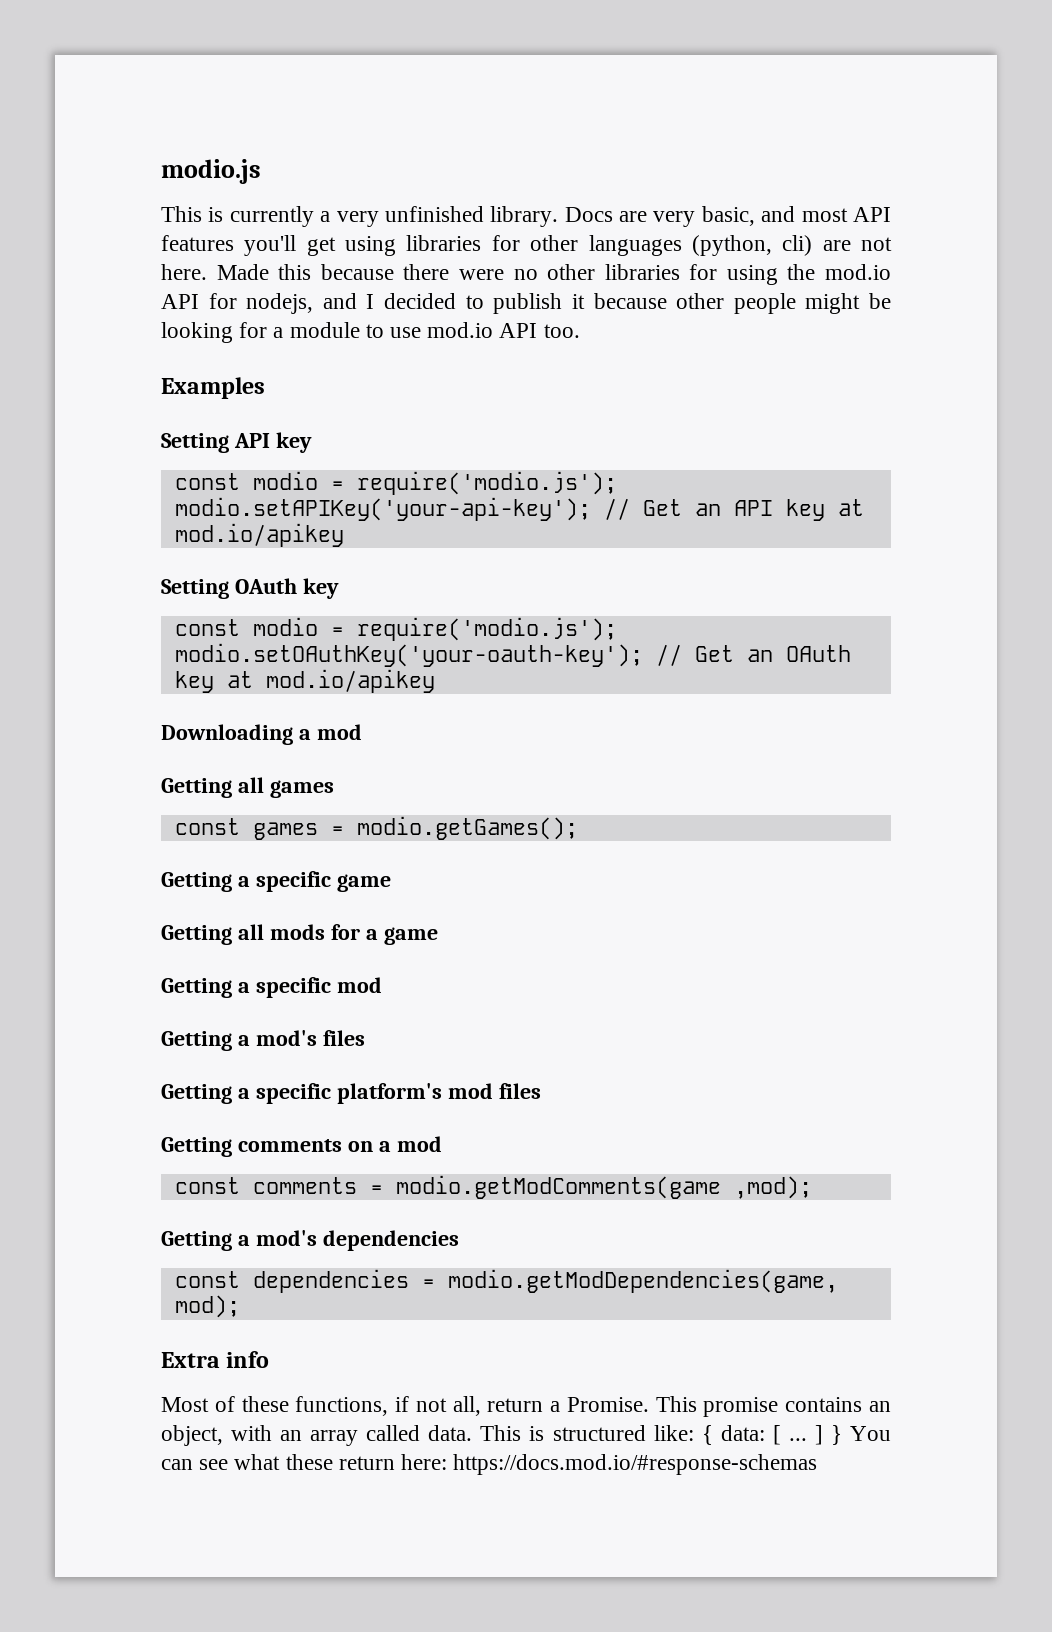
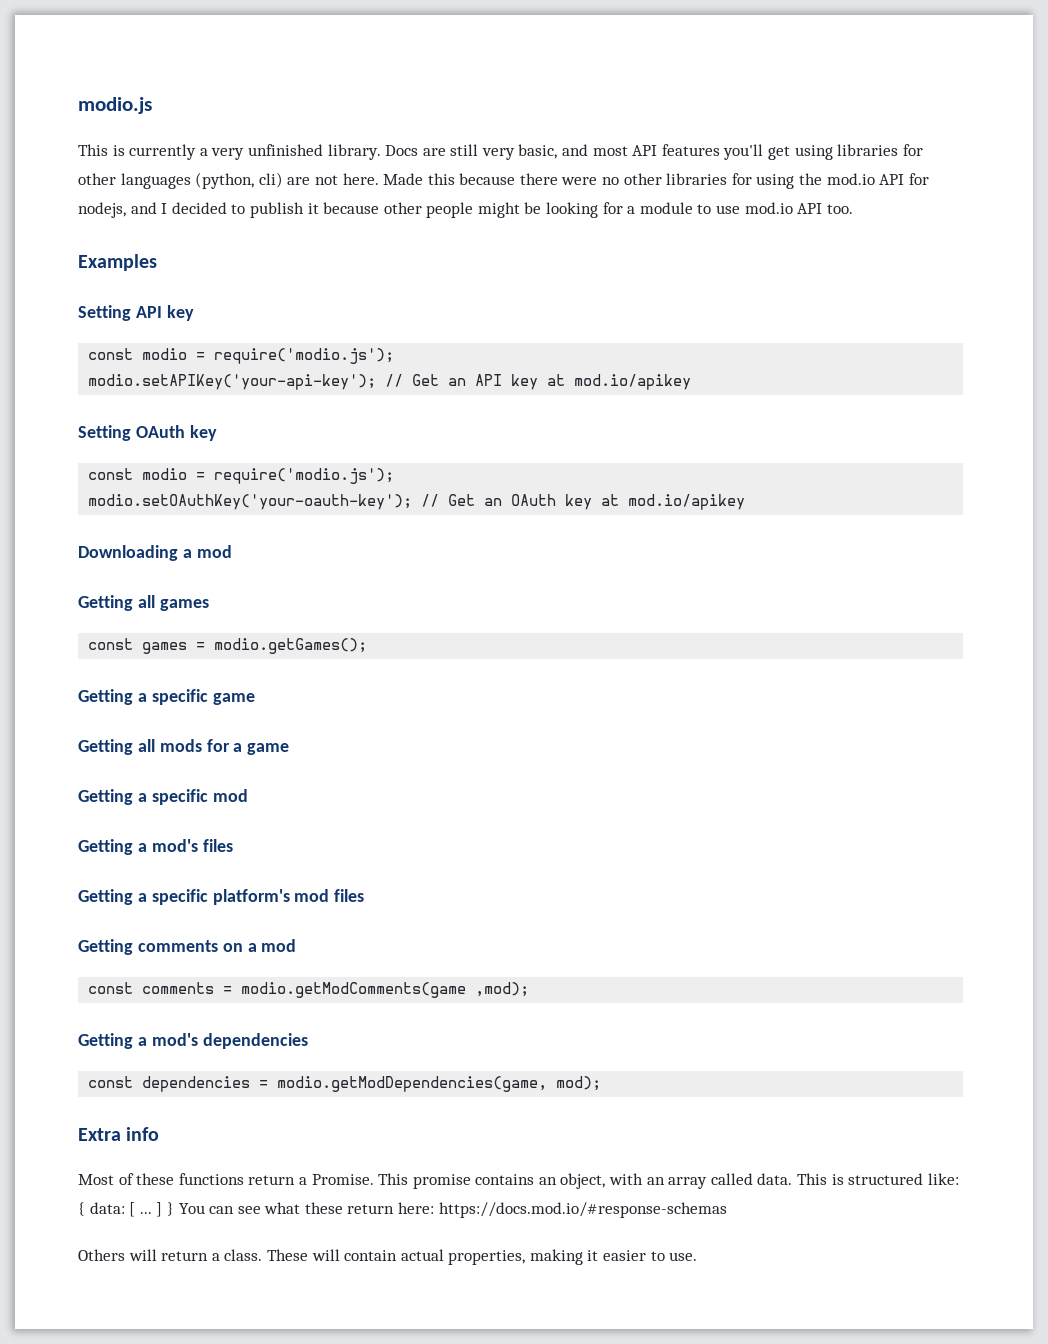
- Docs are very basic, and most API features you'll get using libraries for other languages (python, cli) are not here.
+ Docs are still very basic, and most API features you'll get using libraries for other languages (python, cli) are not here.
- Most of these functions, if not all, return a Promise.
+ Most of these functions return a Promise.
+ Others will return a class. These will contain actual properties, making it easier to use.

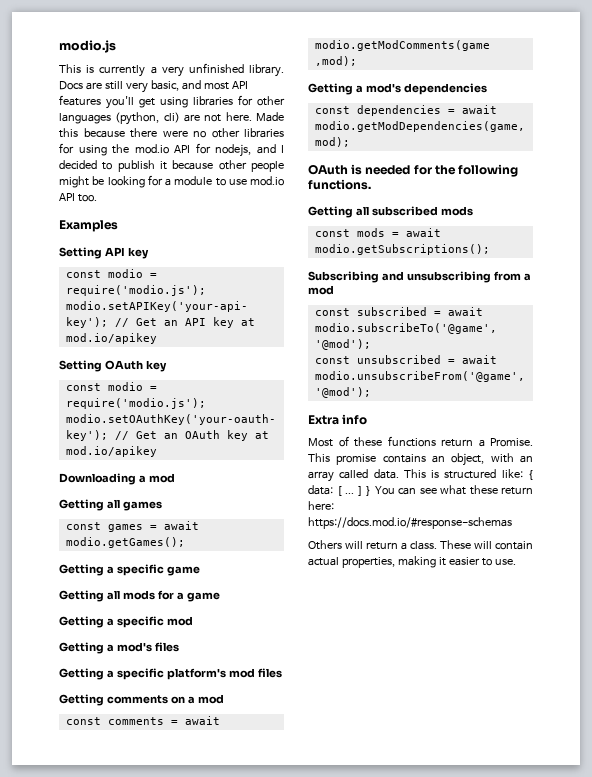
- const games = modio.getGames();
+ const games = await modio.getGames();
- const comments = modio.getModComments(game ,mod);
+ const comments = await modio.getModComments(game ,mod);
- const dependencies = modio.getModDependencies(game, mod);
+ const dependencies = await modio.getModDependencies(game, mod);
+ OAuth is needed for the following functions.
+ Getting all subscribed mods
+ const mods = await modio.getSubscriptions();
+ Subscribing and unsubscribing from a mod
+ const subscribed = await modio.subscribeTo('@game', '@mod');
+ const unsubscribed = await modio.unsubscribeFrom('@game', '@mod');

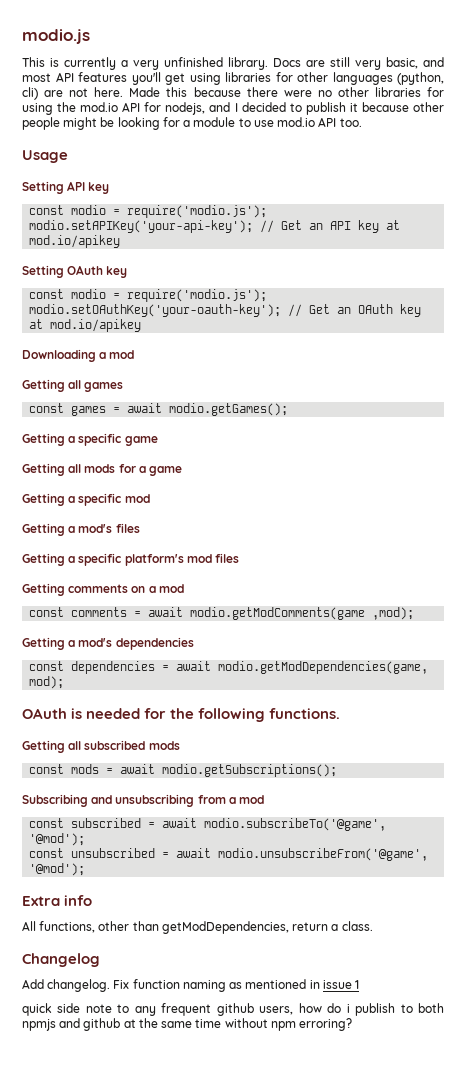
- Examples
+ Usage
- Most of these functions return a Promise. This promise contains an object, with an array called data. This is structured like: { data: [ ... ] } You can see what these return here: https://docs.mod.io/#response-schemas
- Others will return a class. These will contain actual properties, making it easier to use.
+ All functions, other than getModDependencies, return a class.
+ Changelog
+ Add changelog. Fix function naming as mentioned in issue 1
+ quick side note to any frequent github users, how do i publish to both npmjs and github at the same time without npm erroring?

